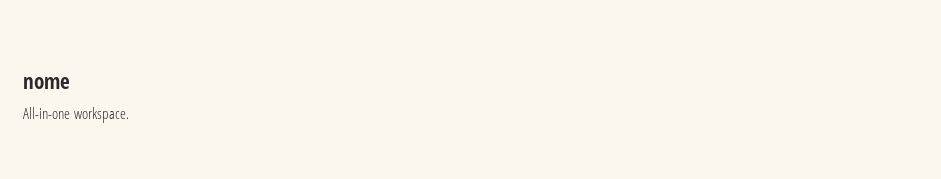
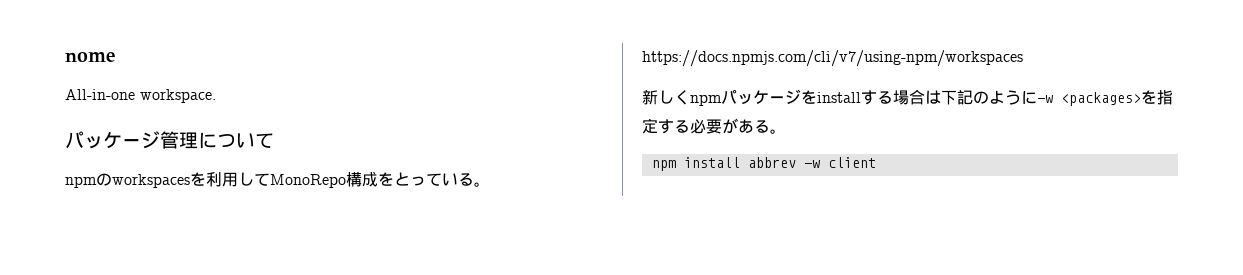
+ パッケージ管理について
+ npmのworkspacesを利用してMonoRepo構成をとっている。https://docs.npmjs.com/cli/v7/using-npm/workspaces
+ 新しくnpmパッケージをinstallする場合は下記のように-w <packages>を指定する必要がある。
+ npm install abbrev -w client

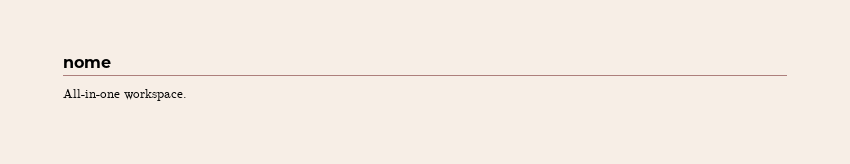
- パッケージ管理について
- npmのworkspacesを利用してMonoRepo構成をとっている。https://docs.npmjs.com/cli/v7/using-npm/workspaces
- 新しくnpmパッケージをinstallする場合は下記のように-w <packages>を指定する必要がある。
- npm install abbrev -w client

